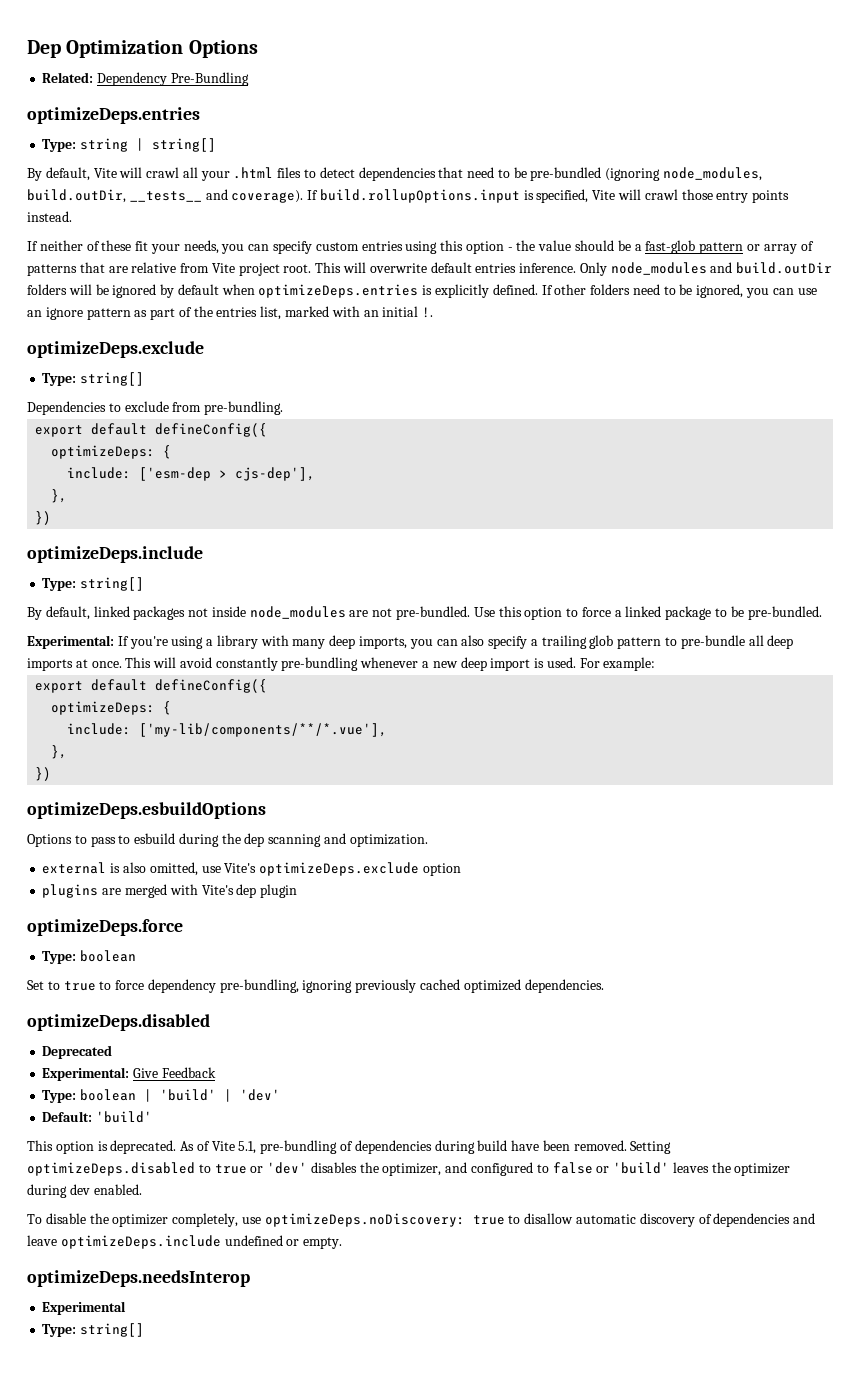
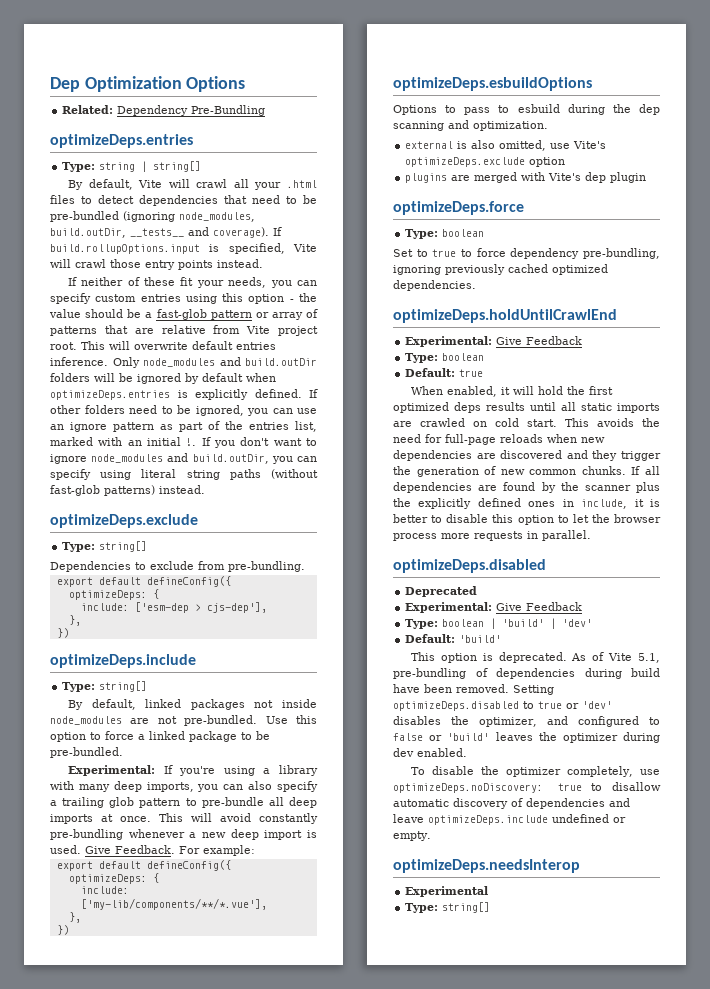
+ If you don't want to ignore node_modules and build.outDir, you can specify using literal string paths (without fast-glob patterns) instead.
+ Give Feedback.
+ optimizeDeps.holdUntilCrawlEnd
+ Experimental: Give Feedback
+ Type: boolean
+ Default: true
+ When enabled, it will hold the first optimized deps results until all static imports are crawled on cold start. This avoids the need for full-page reloads when new dependencies are discovered and they trigger the generation of new common chunks. If all dependencies are found by the scanner plus the explicitly defined ones in include, it is better to disable this option to let the browser process more requests in parallel.

